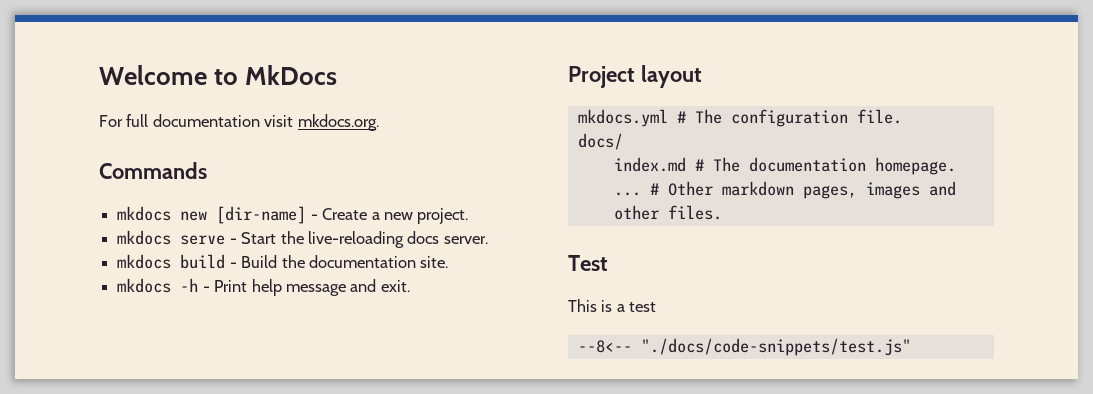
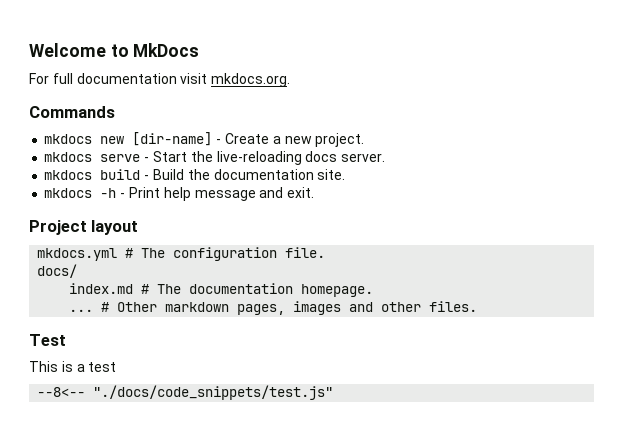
- --8<-- "./docs/code-snippets/test.js"
+ --8<-- "./docs/code_snippets/test.js"

